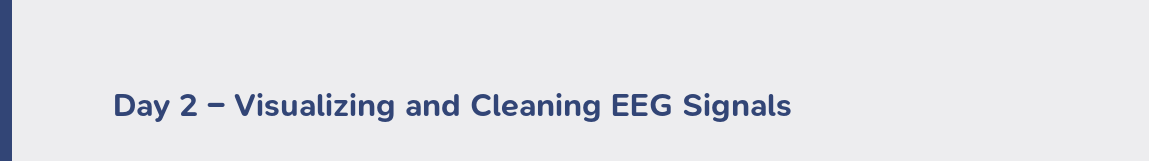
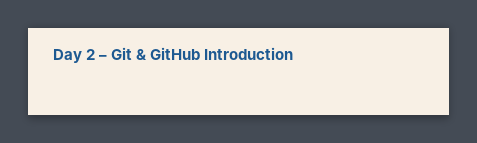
- Day 2 – Visualizing and Cleaning EEG Signals
+ Day 2 – Git & GitHub Introduction

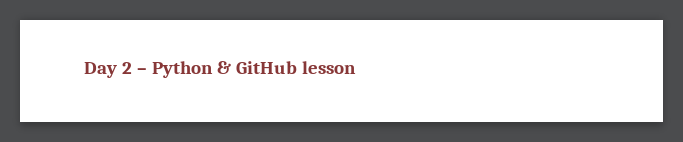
- Day 2 – Git & GitHub Introduction
+ Day 2 – Python & GitHub lesson

